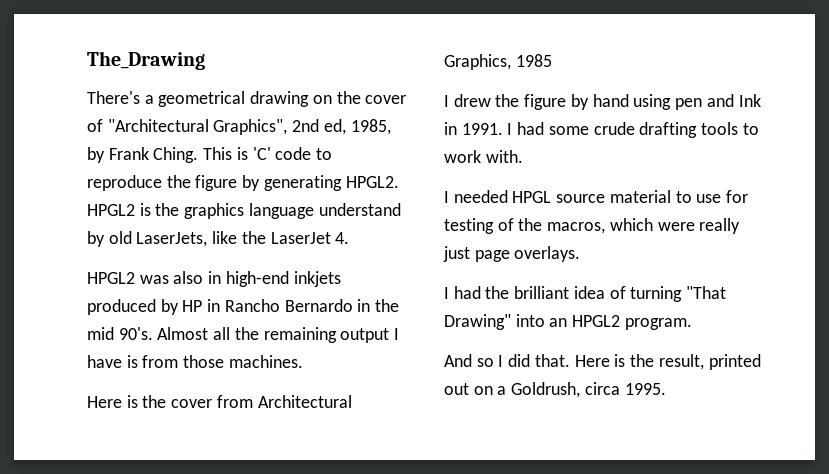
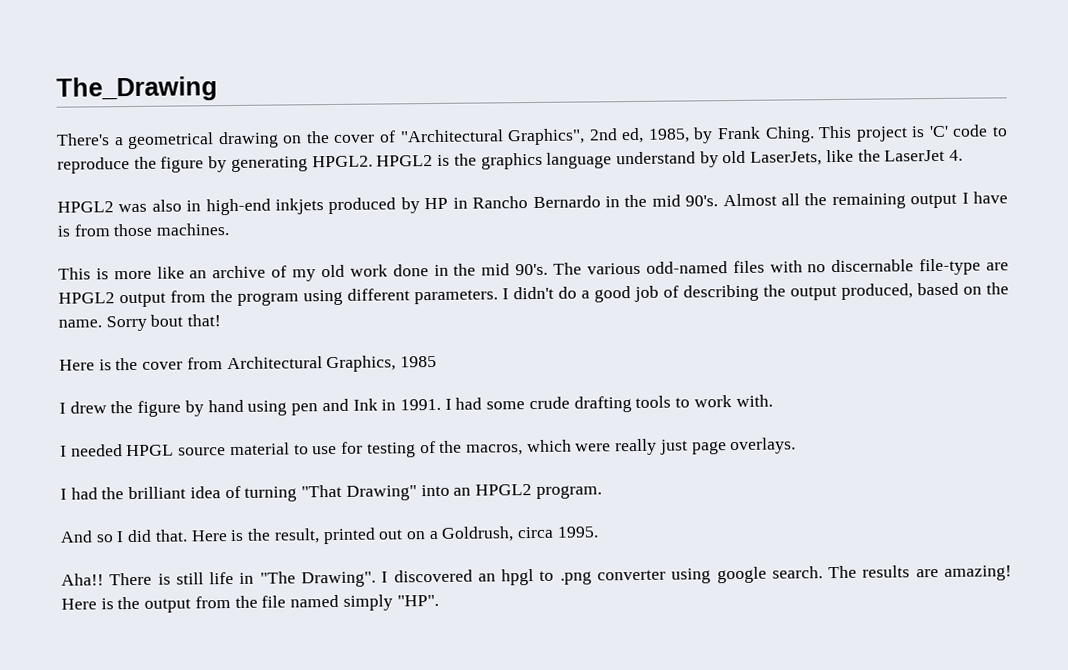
- This is 'C' code to reproduce the figure by generating HPGL2.
+ This project is 'C' code to reproduce the figure by generating HPGL2.
+ This is more like an archive of my old work done in the mid 90's. The various odd-named files with no discernable file-type are HPGL2 output from the program using different parameters. I didn't do a good job of describing the output produced, based on the name. Sorry bout that!
+ Aha!! There is still life in "The Drawing". I discovered an hpgl to .png converter using google search. The results are amazing! Here is the output from the file named simply "HP".

